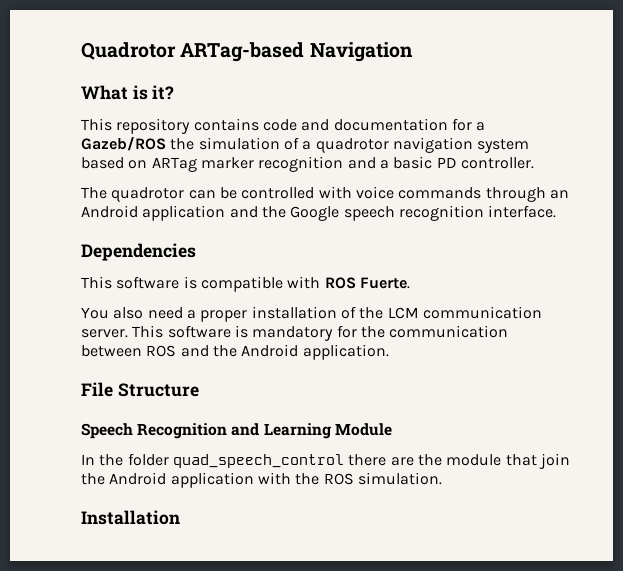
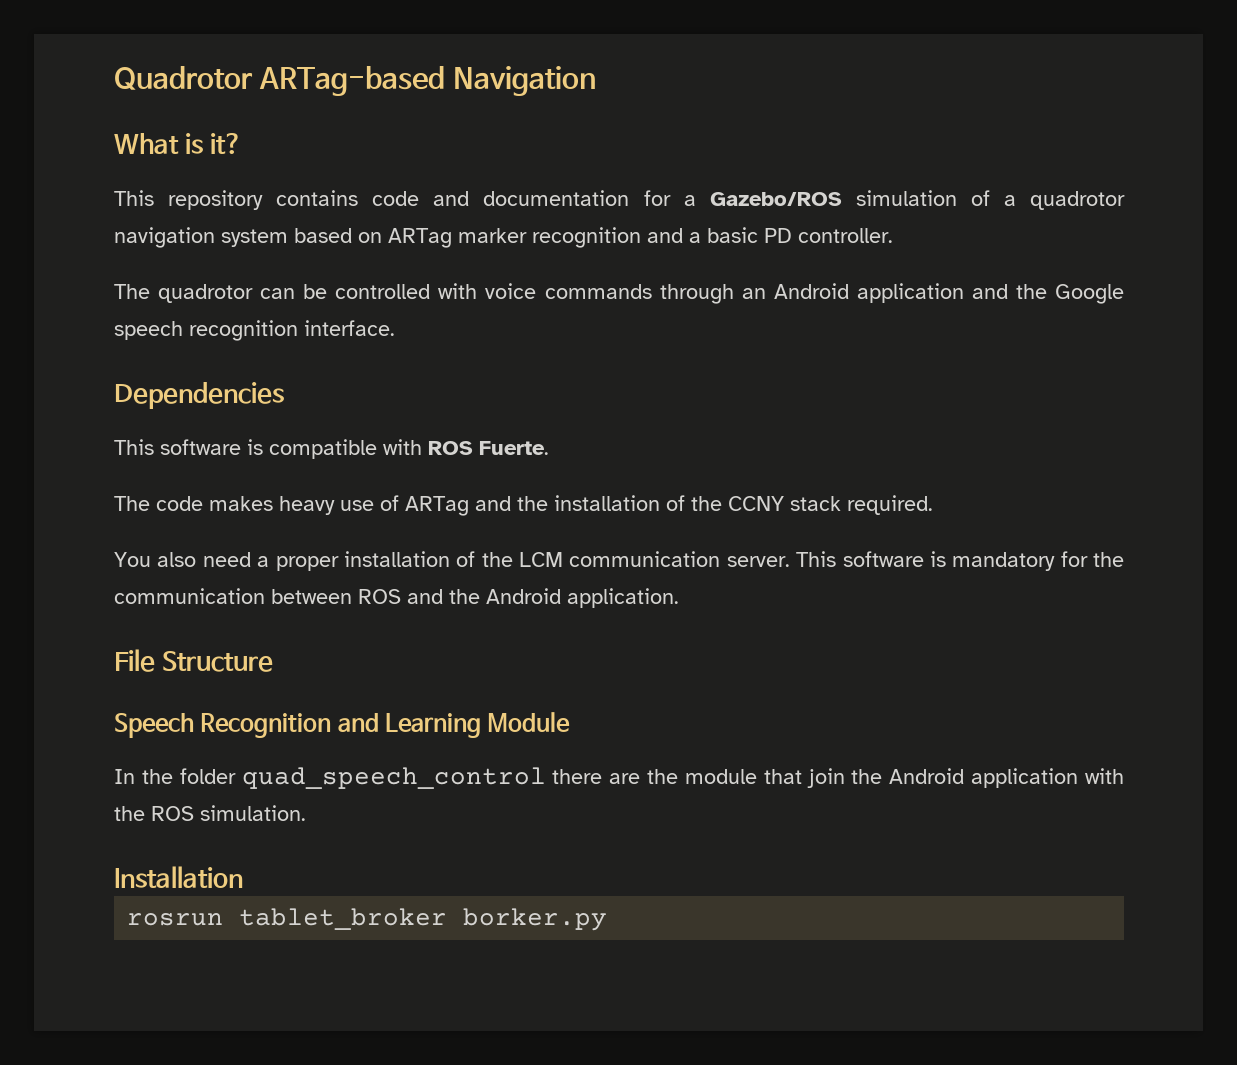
- This repository contains code and documentation for a Gazeb/ROS the simulation of a quadrotor navigation system based on ARTag marker recognition and a basic PD controller.
+ This repository contains code and documentation for a Gazebo/ROS simulation of a quadrotor navigation system based on ARTag marker recognition and a basic PD controller.
+ The code makes heavy use of ARTag and the installation of the CCNY stack required.
+ rosrun tablet_broker borker.py

